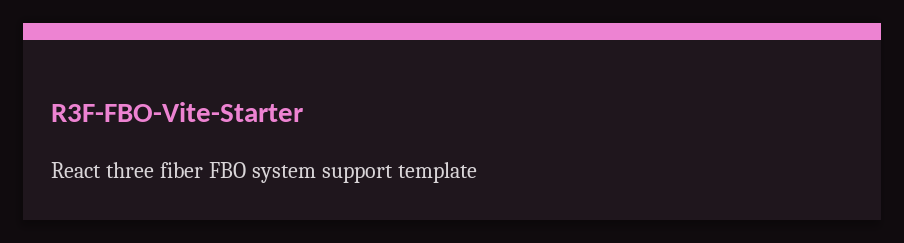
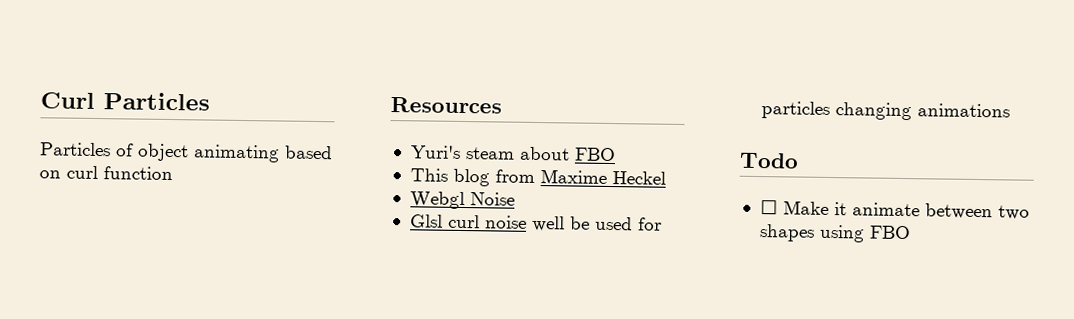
- R3F-FBO-Vite-Starter
- React three fiber FBO system support template
+ Curl Particles
+ Particles of object animating based on curl function
+ Resources
+ Yuri's steam about FBO
+ This blog from Maxime Heckel
+ Webgl Noise
+ Glsl curl noise well be used for particles changing animations
+ Todo
+ ☐ Make it animate between two shapes using FBO

